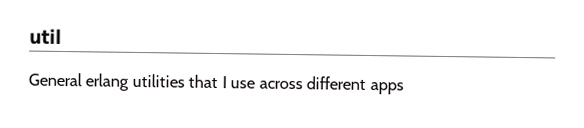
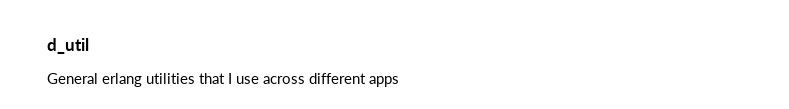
- util
+ d_util

